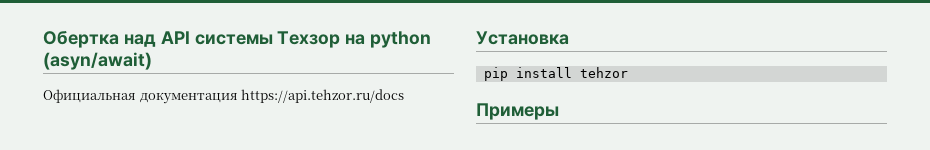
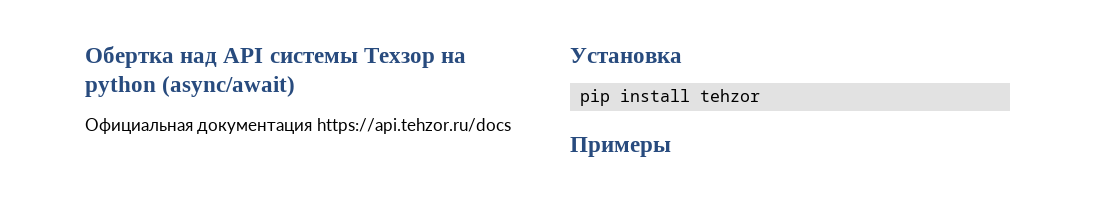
- Обертка над API системы Техзор на python (asyn/await)
+ Обертка над API системы Техзор на python (async/await)

